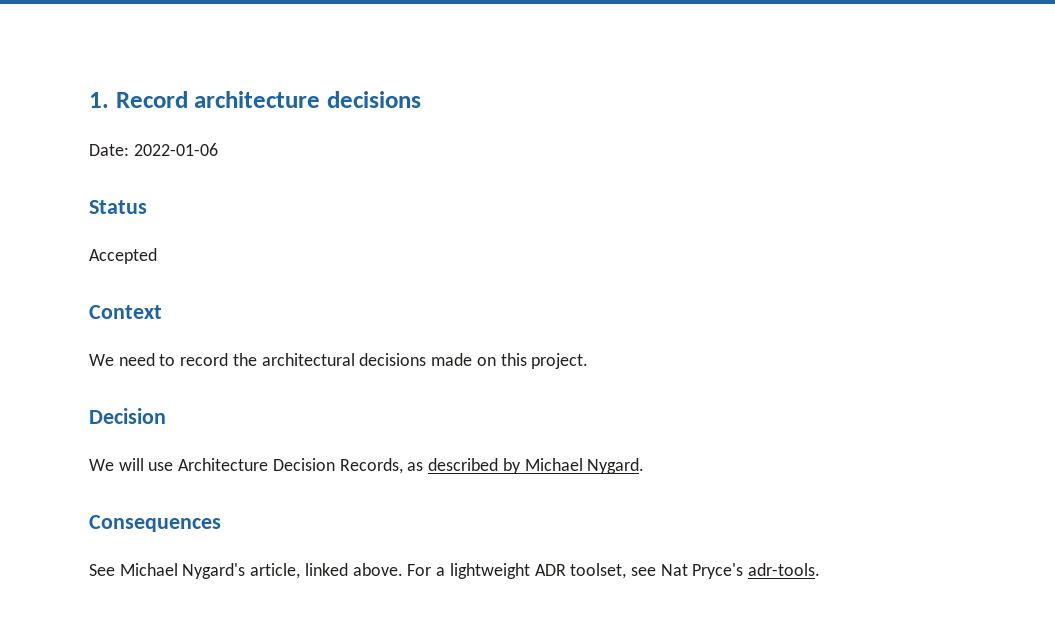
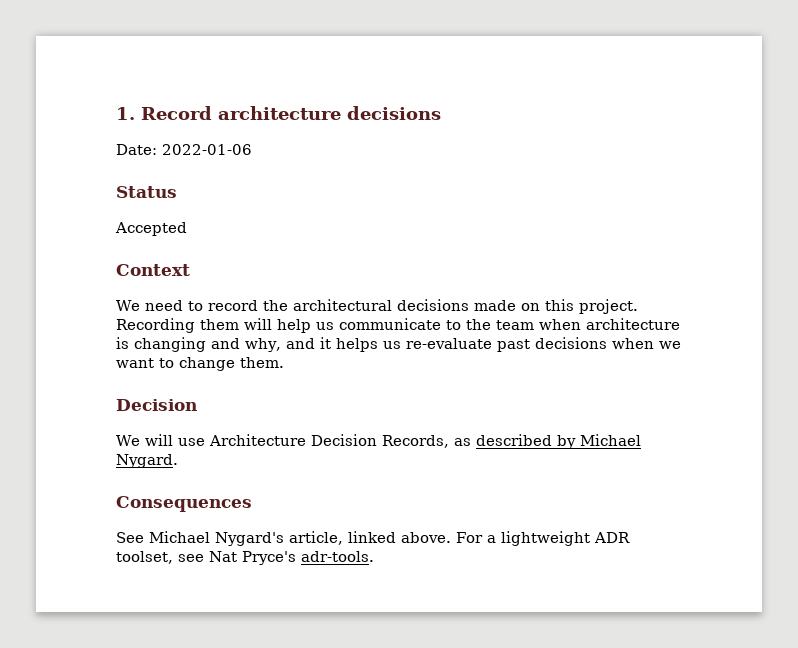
+ Recording them will help us communicate to the team when architecture is changing and why, and it helps us re-evaluate past decisions when we want to change them.

